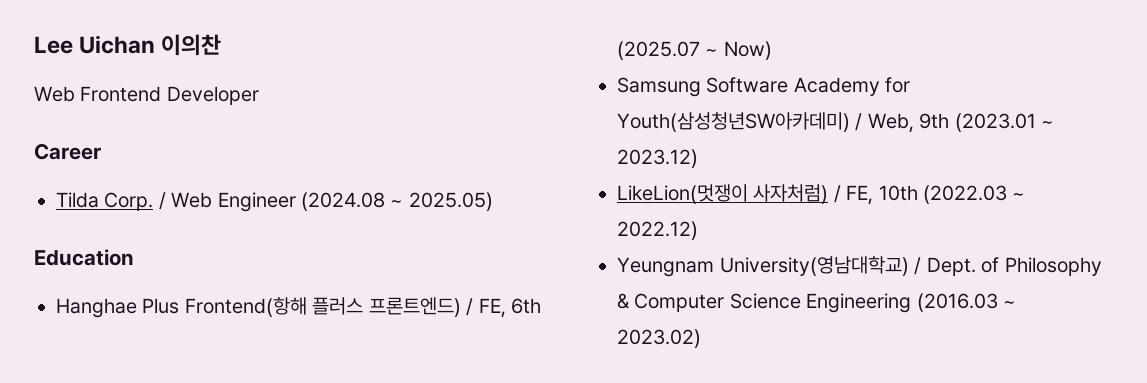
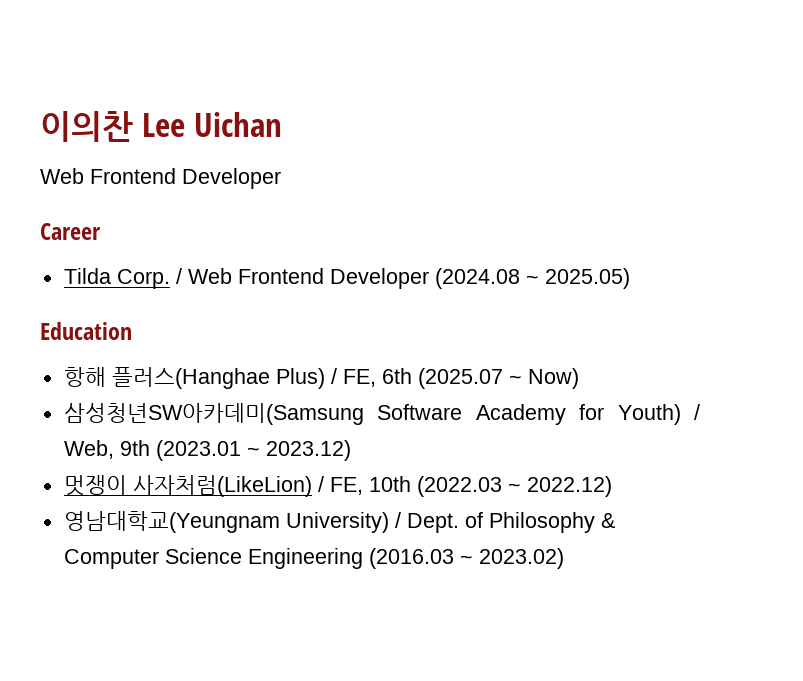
- Lee Uichan 이의찬
+ 이의찬 Lee Uichan
- / Web Engineer (2024.08 ~ 2025.05)
+ / Web Frontend Developer (2024.08 ~ 2025.05)
- Hanghae Plus Frontend(항해 플러스 프론트엔드) / FE, 6th (2025.07 ~ Now)
+ 항해 플러스(Hanghae Plus) / FE, 6th (2025.07 ~ Now)
- Samsung Software Academy for Youth(삼성청년SW아카데미) / Web, 9th (2023.01 ~ 2023.12)
+ 삼성청년SW아카데미(Samsung Software Academy for Youth) / Web, 9th (2023.01 ~ 2023.12)
- LikeLion(멋쟁이 사자처럼) / FE, 10th (2022.03 ~ 2022.12)
+ 멋쟁이 사자처럼(LikeLion) / FE, 10th (2022.03 ~ 2022.12)
- Yeungnam University(영남대학교) / Dept. of Philosophy & Computer Science Engineering (2016.03 ~ 2023.02)
+ 영남대학교(Yeungnam University) / Dept. of Philosophy & Computer Science Engineering (2016.03 ~ 2023.02)

